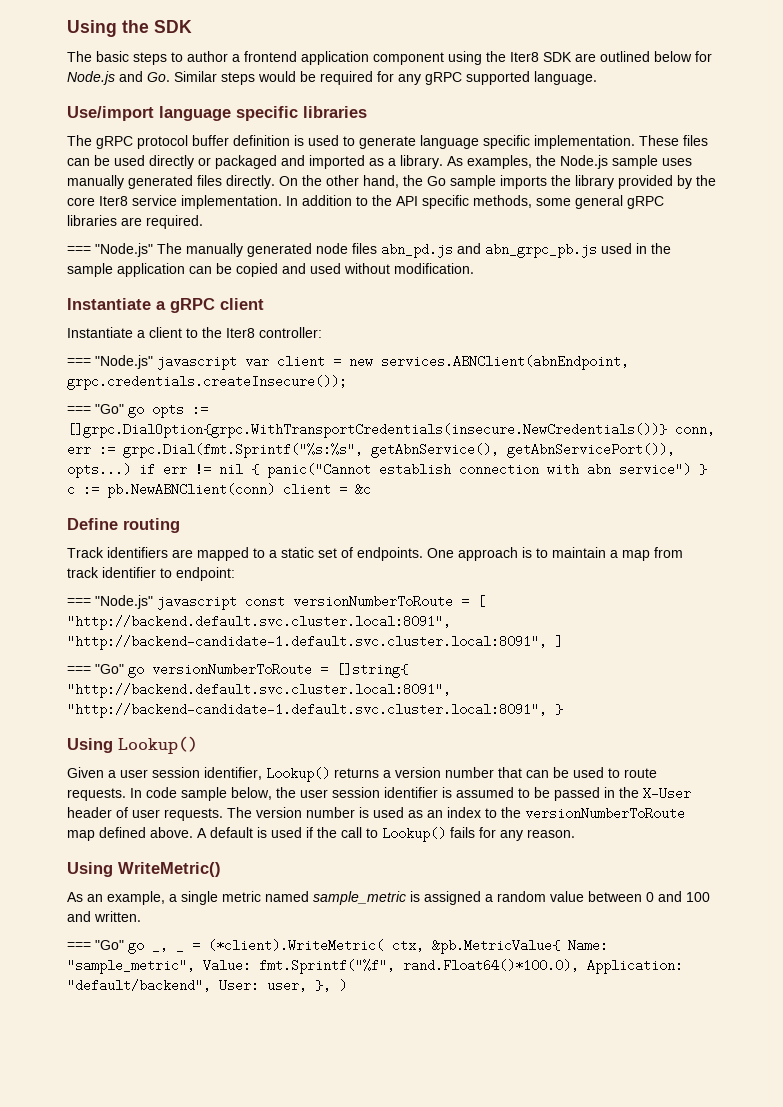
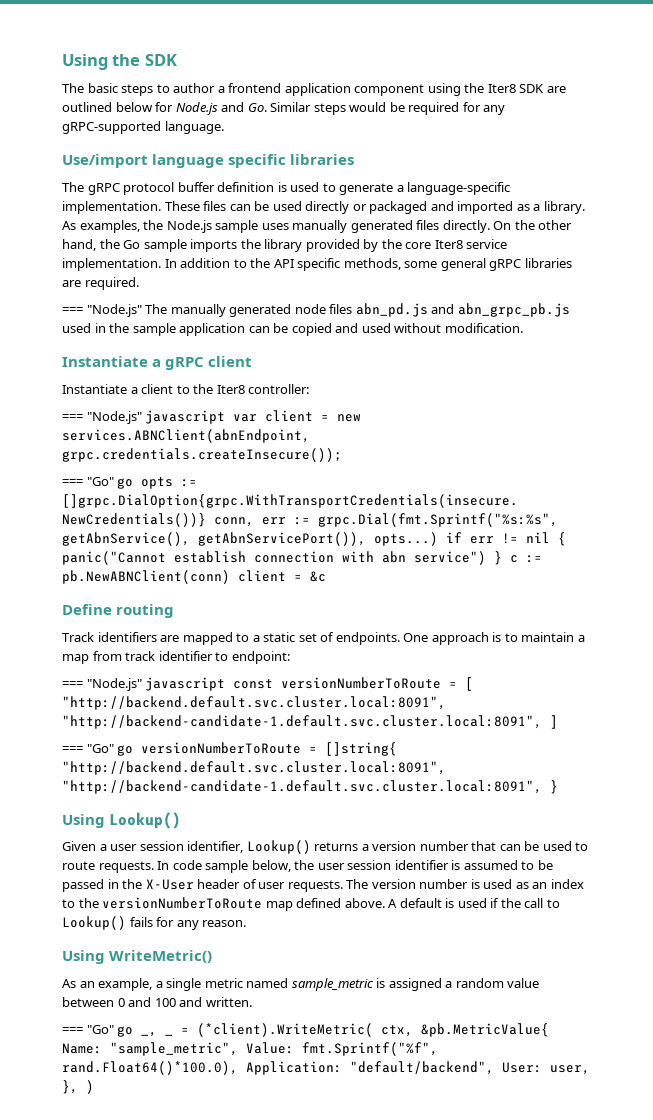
- The basic steps to author a frontend application component using the Iter8 SDK are outlined below for Node.js and Go. Similar steps would be required for any gRPC supported language.
+ The basic steps to author a frontend application component using the Iter8 SDK are outlined below for Node.js and Go. Similar steps would be required for any gRPC-supported language.
- The gRPC protocol buffer definition is used to generate language specific implementation.
+ The gRPC protocol buffer definition is used to generate a language-specific implementation.

